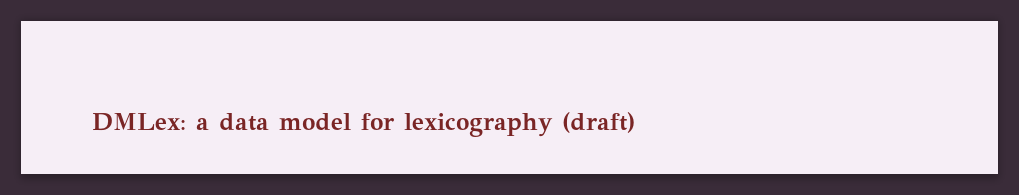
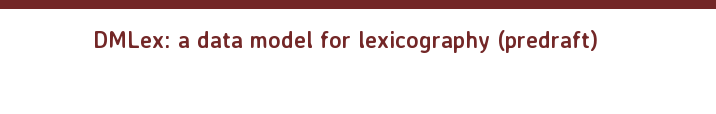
- DMLex: a data model for lexicography (draft)
+ DMLex: a data model for lexicography (predraft)

